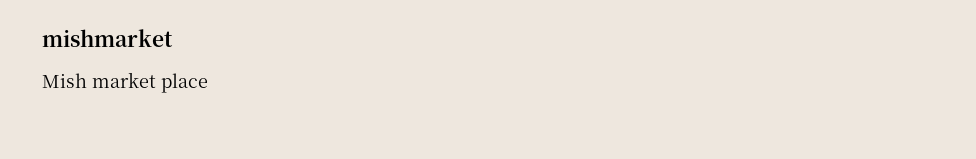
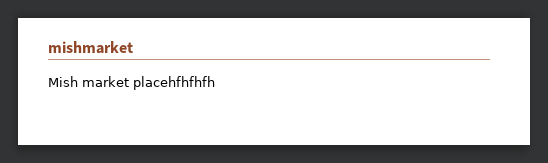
- Mish market place
+ Mish market placehfhfhfh

